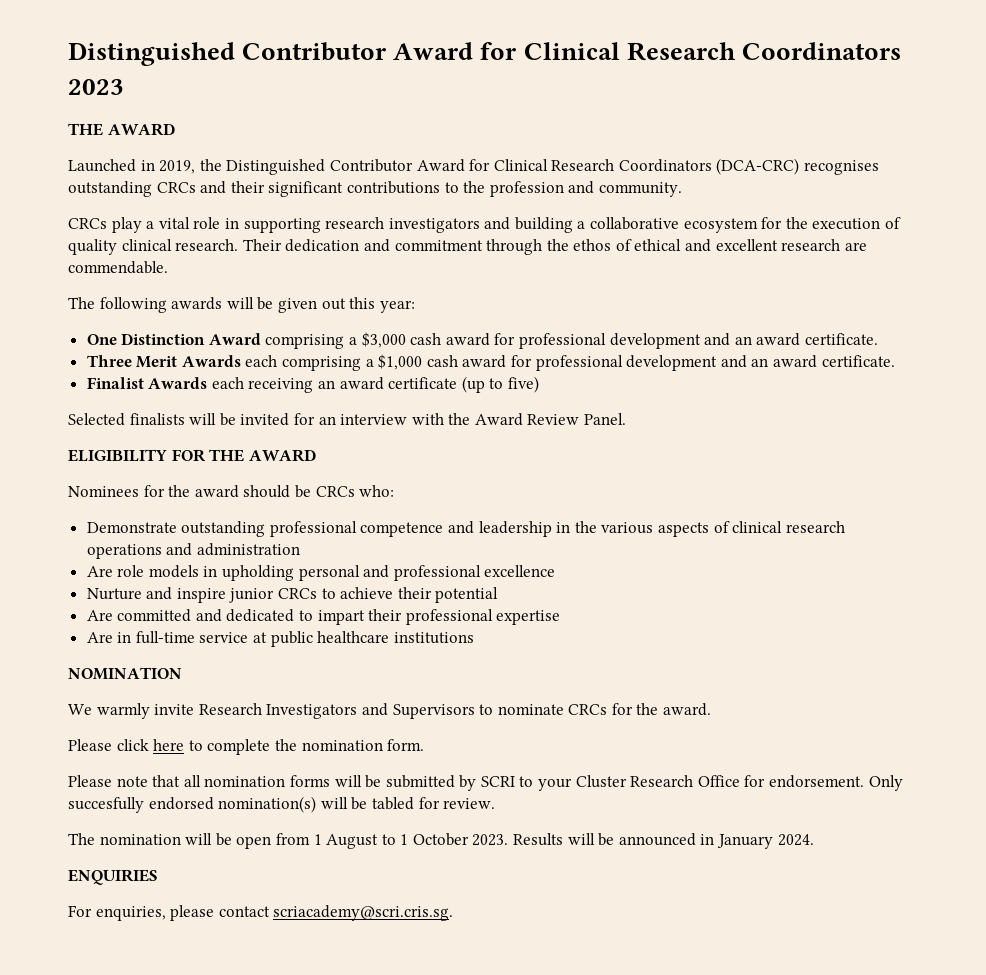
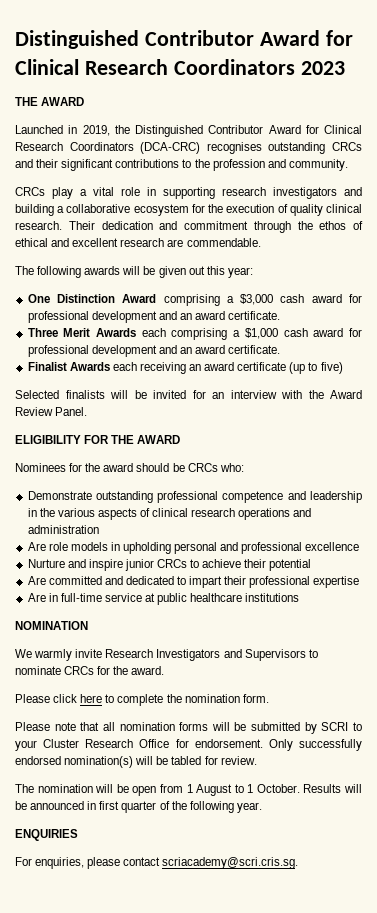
- Only succesfully endorsed nomination(s) will be tabled for review.
+ Only successfully endorsed nomination(s) will be tabled for review.
- The nomination will be open from 1 August to 1 October 2023.
+ The nomination will be open from 1 August to 1 October.
- Results will be announced in January 2024.
+ Results will be announced in first quarter of the following year.

